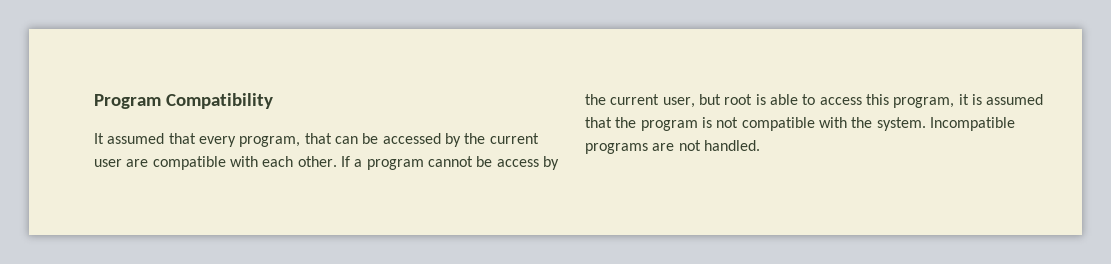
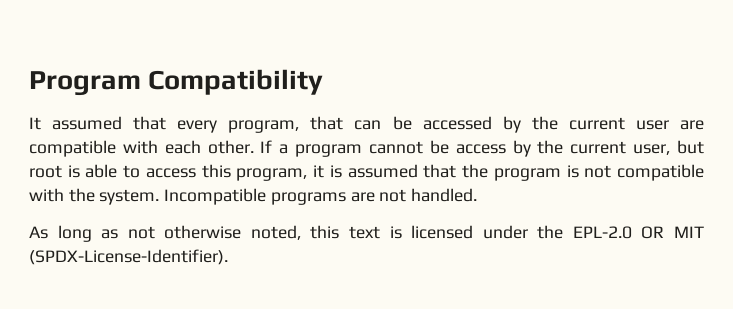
+ As long as not otherwise noted, this text is licensed under the EPL-2.0 OR MIT (SPDX-License-Identifier).

